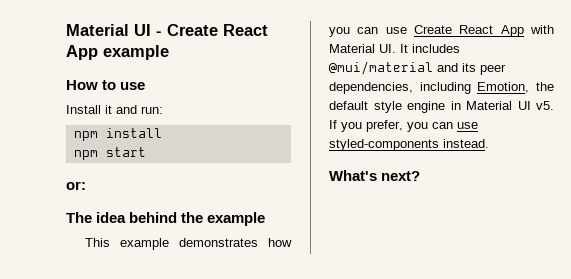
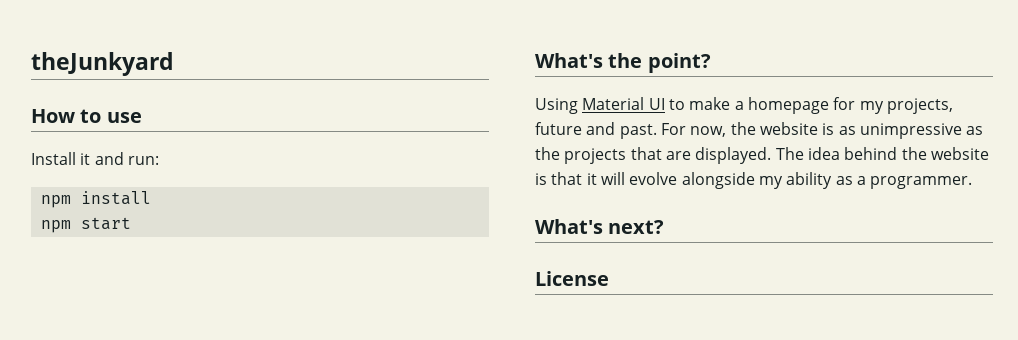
- Material UI - Create React App example
+ theJunkyard
- or:
- The idea behind the example
- This example demonstrates how you can use Create React App with Material UI. It includes @mui/material and its peer dependencies, including Emotion, the default style engine in Material UI v5. If you prefer, you can use styled-components instead.
+ What's the point?
+ Using Material UI to make a homepage for my projects, future and past. For now, the website is as unimpressive as the projects that are displayed. The idea behind the website is that it will evolve alongside my ability as a programmer.
+ License

